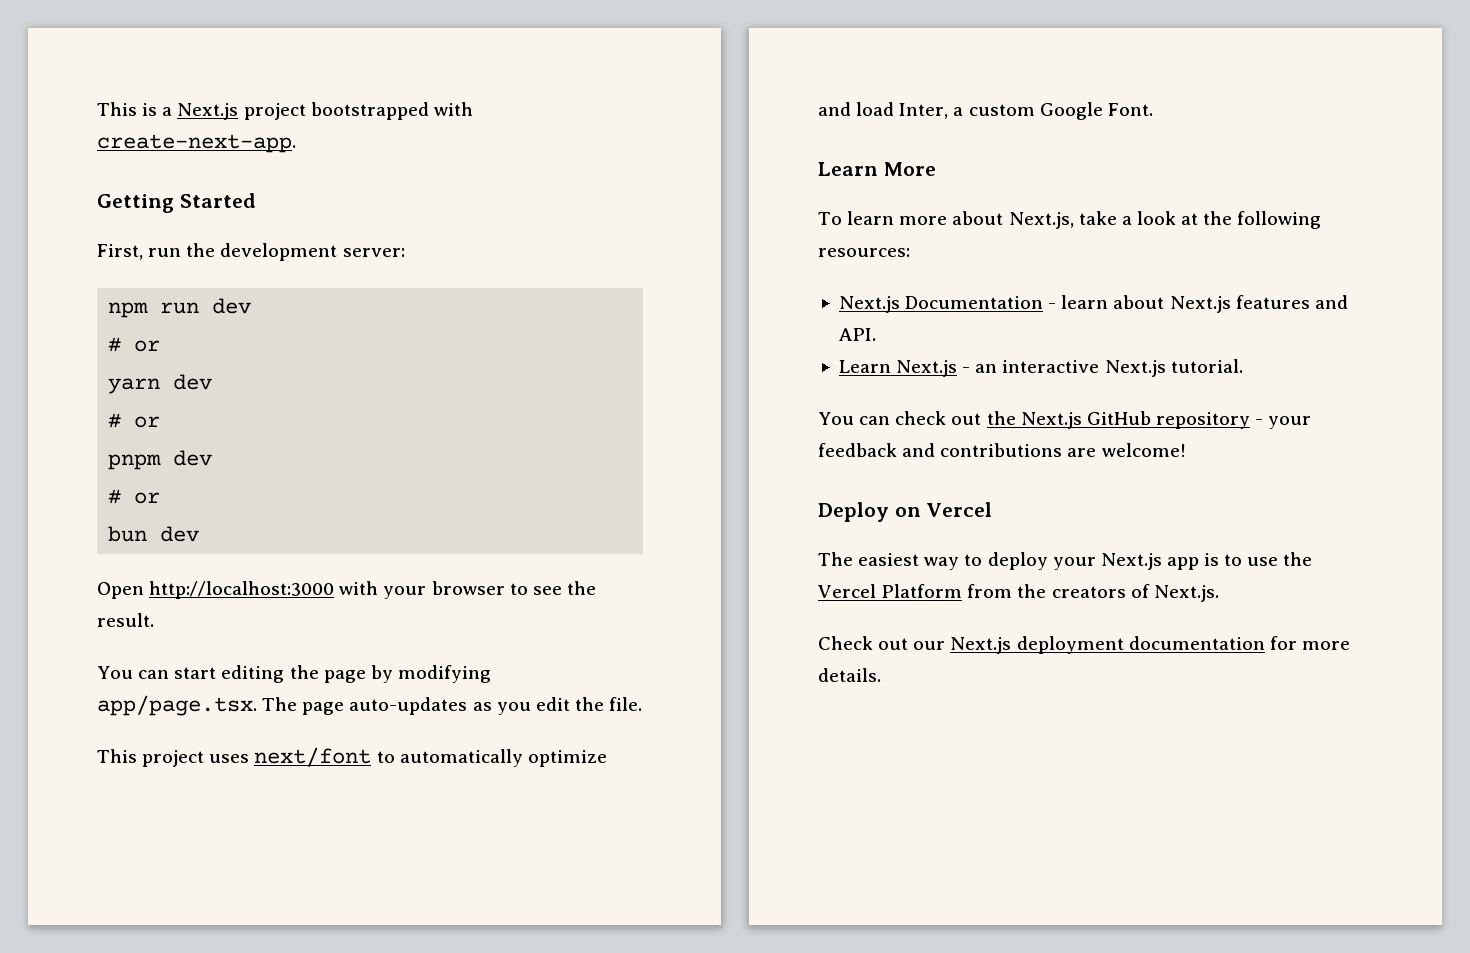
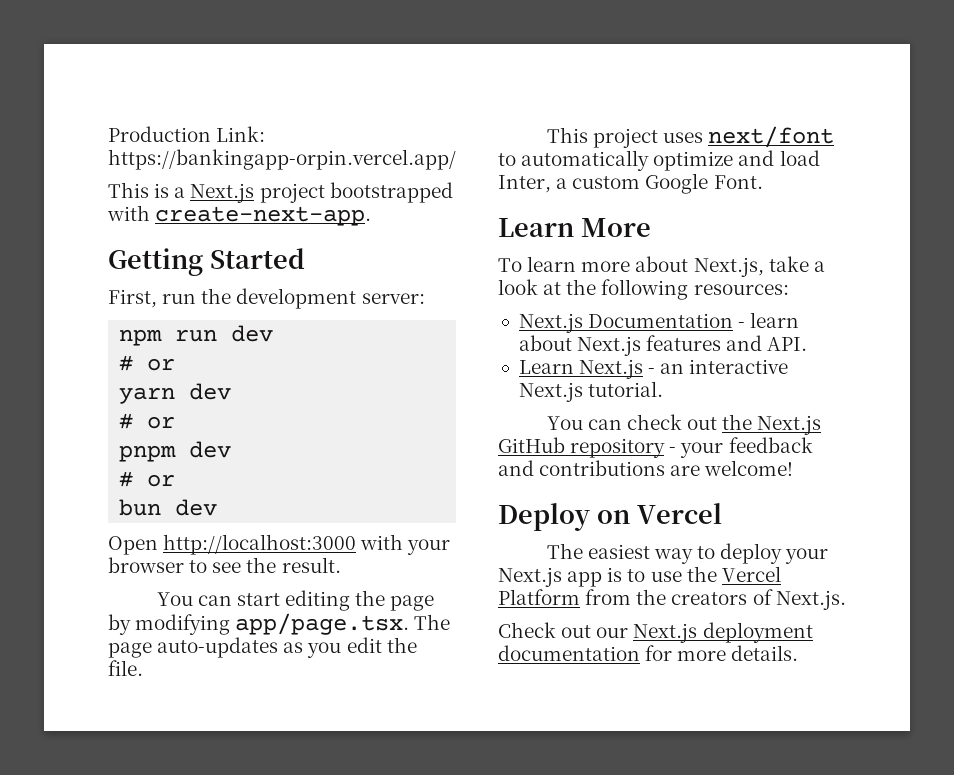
+ Production Link: https://bankingapp-orpin.vercel.app/

